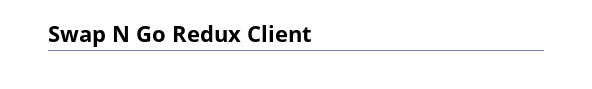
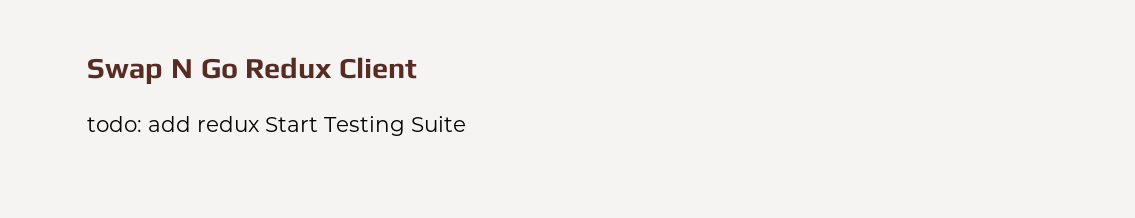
+ todo: add redux Start Testing Suite

